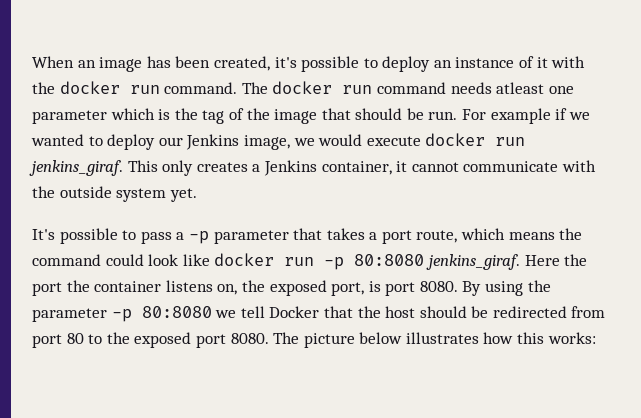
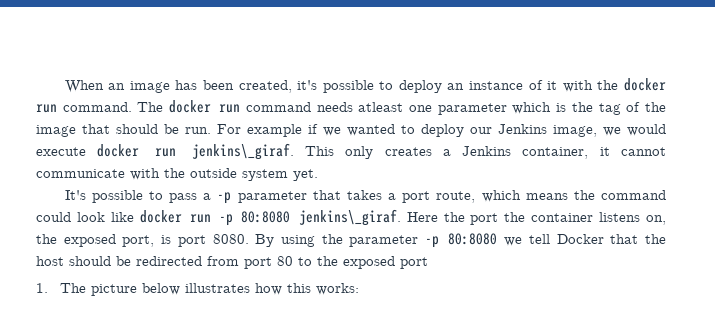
- For example if we wanted to deploy our Jenkins image, we would execute docker run jenkins_giraf.
+ For example if we wanted to deploy our Jenkins image, we would execute docker run jenkins\_giraf.
- It's possible to pass a -p parameter that takes a port route, which means the command could look like docker run -p 80:8080 jenkins_giraf.
+ It's possible to pass a -p parameter that takes a port route, which means the command could look like docker run -p 80:8080 jenkins\_giraf.
- By using the parameter -p 80:8080 we tell Docker that the host should be redirected from port 80 to the exposed port 8080. The picture below illustrates how this works:
+ By using the parameter -p 80:8080 we tell Docker that the host should be redirected from port 80 to the exposed port
+ 1. The picture below illustrates how this works:

